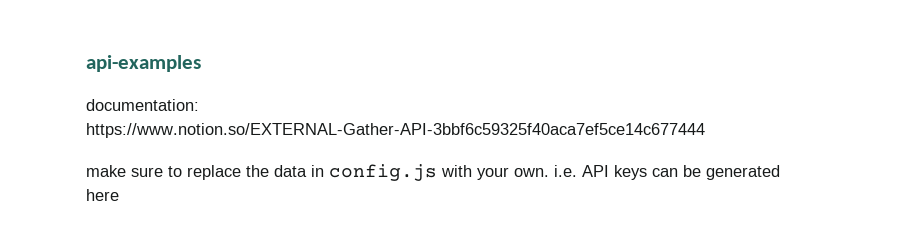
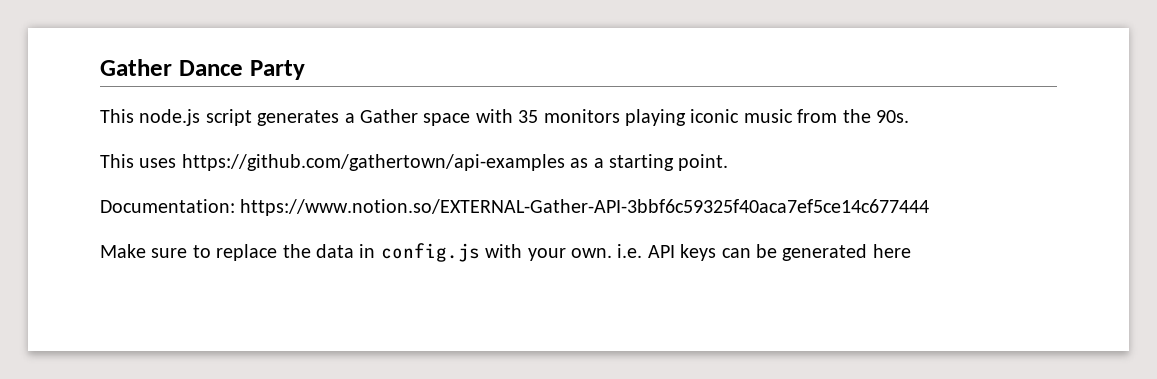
- api-examples
- documentation: https://www.notion.so/EXTERNAL-Gather-API-3bbf6c59325f40aca7ef5ce14c677444
+ Gather Dance Party
+ This node.js script generates a Gather space with 35 monitors playing iconic music from the 90s.
+ This uses https://github.com/gathertown/api-examples as a starting point.
+ Documentation: https://www.notion.so/EXTERNAL-Gather-API-3bbf6c59325f40aca7ef5ce14c677444
- make sure to replace the data in config.js with your own. i.e. API keys can be generated here
+ Make sure to replace the data in config.js with your own. i.e. API keys can be generated here

